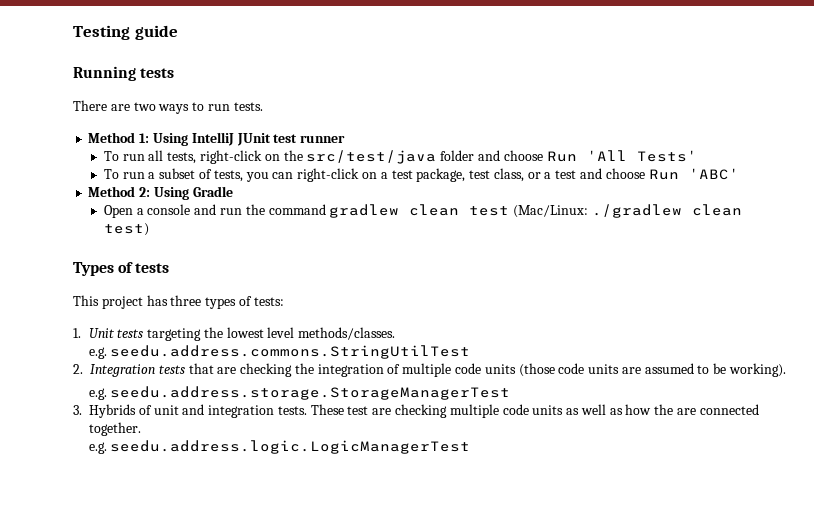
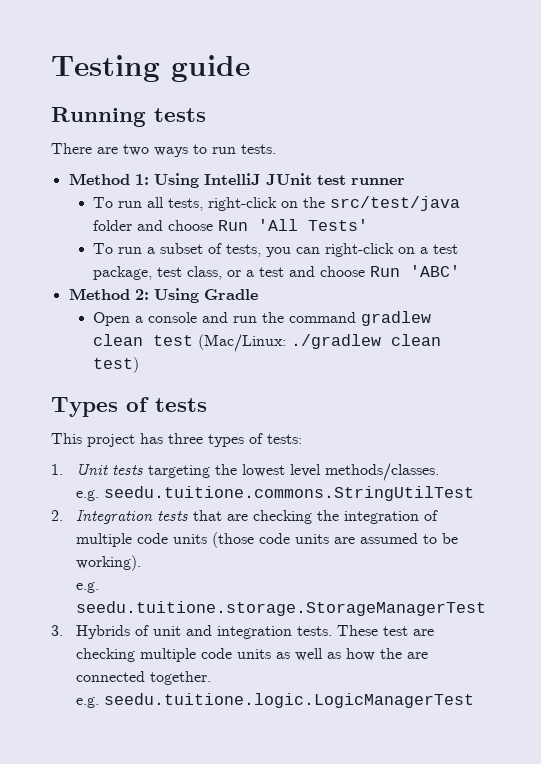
- e.g. seedu.address.commons.StringUtilTest
+ e.g. seedu.tuitione.commons.StringUtilTest
- e.g. seedu.address.storage.StorageManagerTest
+ e.g. seedu.tuitione.storage.StorageManagerTest
- e.g. seedu.address.logic.LogicManagerTest
+ e.g. seedu.tuitione.logic.LogicManagerTest

